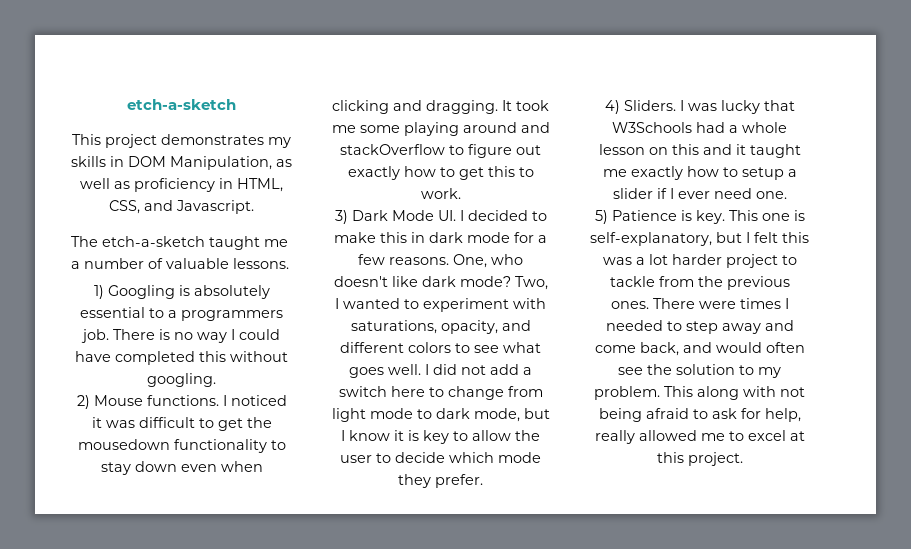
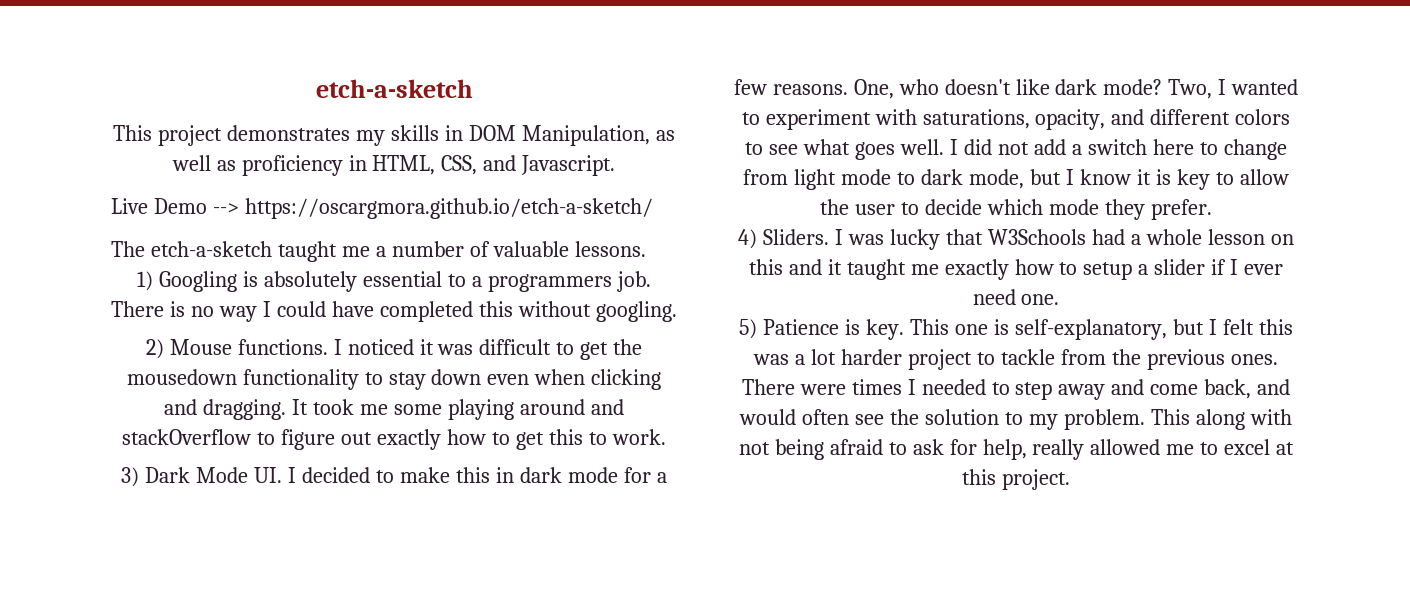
+ Live Demo --> https://oscargmora.github.io/etch-a-sketch/

